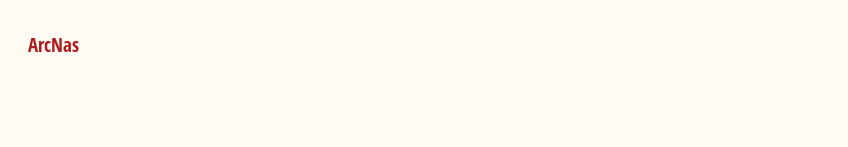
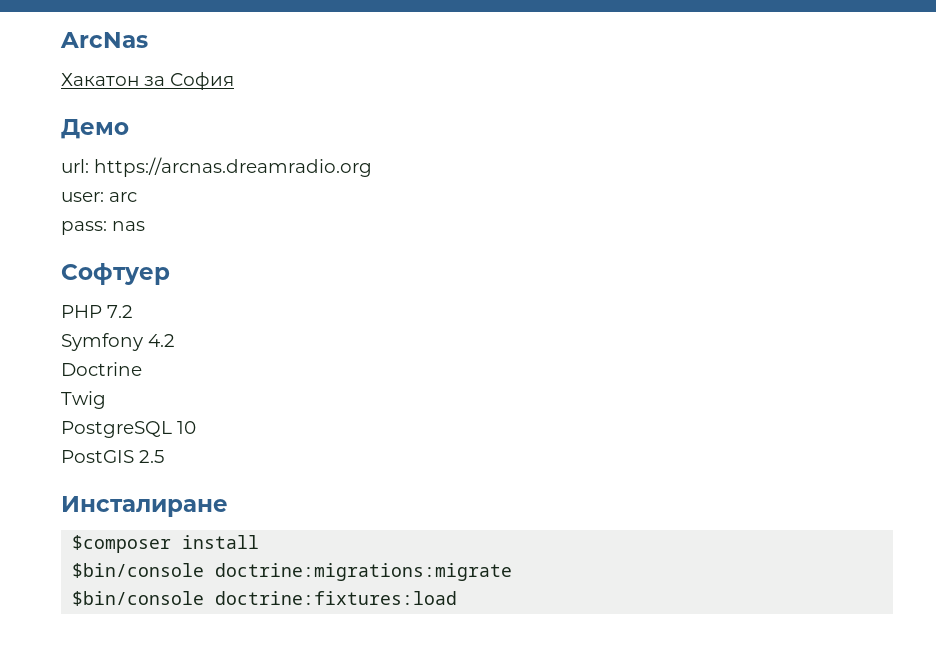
+ Хакатон за София
+ Демо
+ url: https://arcnas.dreamradio.org
+ user: arc
+ pass: nas
+ Софтуер
+ PHP 7.2
+ Symfony 4.2
+ Doctrine
+ Twig
+ PostgreSQL 10
+ PostGIS 2.5
+ Инсталиране
+ $composer install
+ $bin/console doctrine:migrations:migrate
+ $bin/console doctrine:fixtures:load

